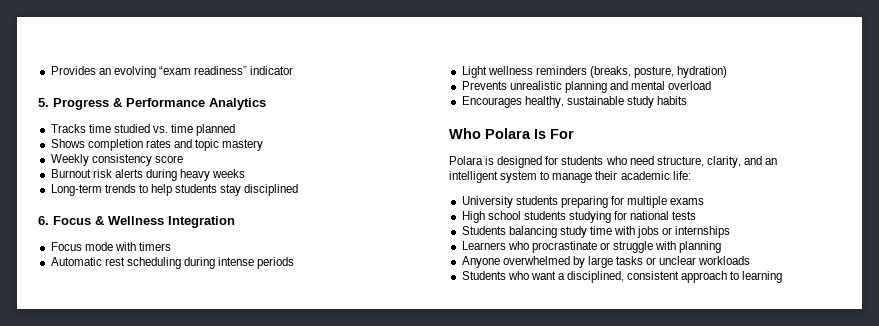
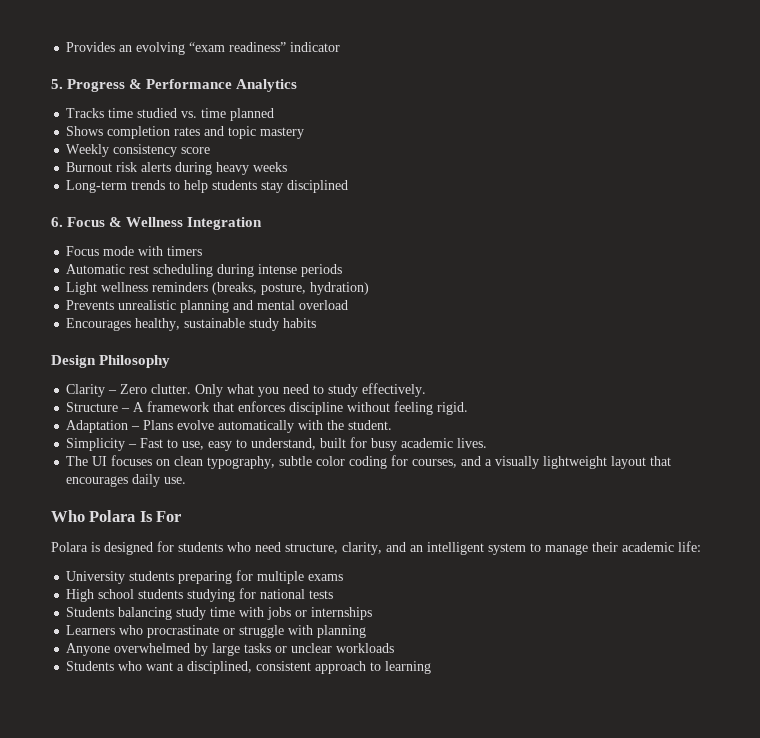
+ Design Philosophy
+ Clarity – Zero clutter. Only what you need to study effectively.
+ Structure – A framework that enforces discipline without feeling rigid.
+ Adaptation – Plans evolve automatically with the student.
+ Simplicity – Fast to use, easy to understand, built for busy academic lives.
+ The UI focuses on clean typography, subtle color coding for courses, and a visually lightweight layout that encourages daily use.

